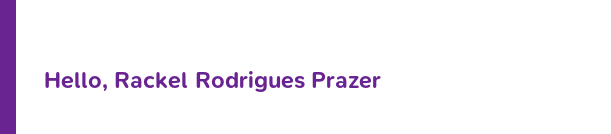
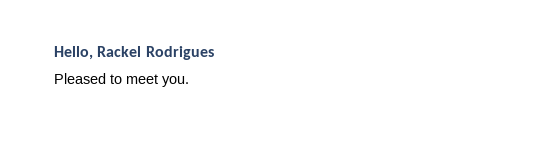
- Hello, Rackel Rodrigues Prazer
+ Hello, Rackel Rodrigues
+ Pleased to meet you.

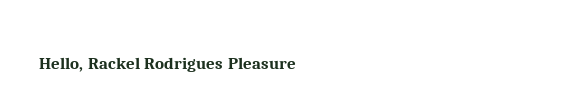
- Hello, Rackel Rodrigues
- Pleased to meet you.
+ Hello, Rackel Rodrigues Pleasure

